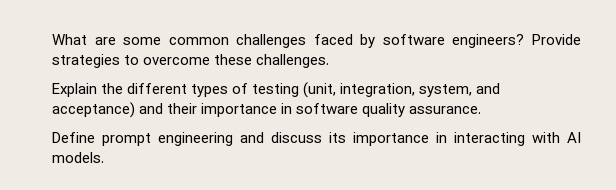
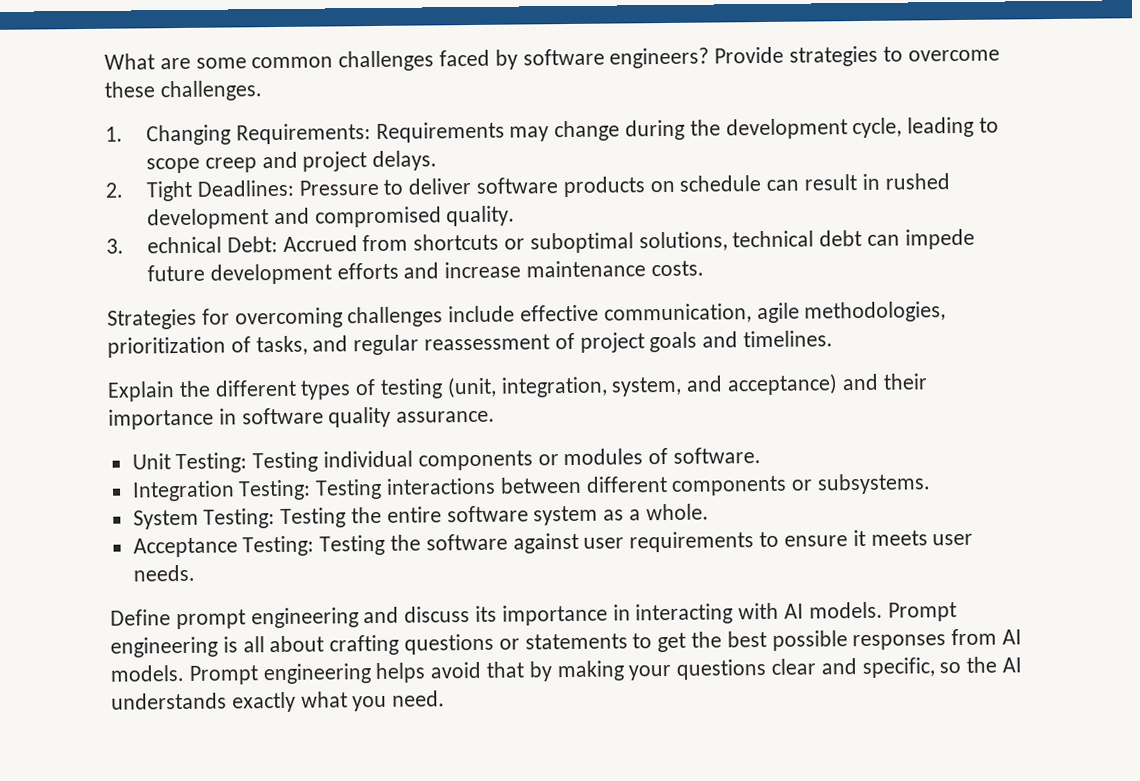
+ 1. Changing Requirements: Requirements may change during the development cycle, leading to scope creep and project delays.
+ 2. Tight Deadlines: Pressure to deliver software products on schedule can result in rushed development and compromised quality.
+ 3. echnical Debt: Accrued from shortcuts or suboptimal solutions, technical debt can impede future development efforts and increase maintenance costs.
+ Strategies for overcoming challenges include effective communication, agile methodologies, prioritization of tasks, and regular reassessment of project goals and timelines.
+ Unit Testing: Testing individual components or modules of software.
+ Integration Testing: Testing interactions between different components or subsystems.
+ System Testing: Testing the entire software system as a whole.
+ Acceptance Testing: Testing the software against user requirements to ensure it meets user needs.
+ Prompt engineering is all about crafting questions or statements to get the best possible responses from AI models. Prompt engineering helps avoid that by making your questions clear and specific, so the AI understands exactly what you need.

